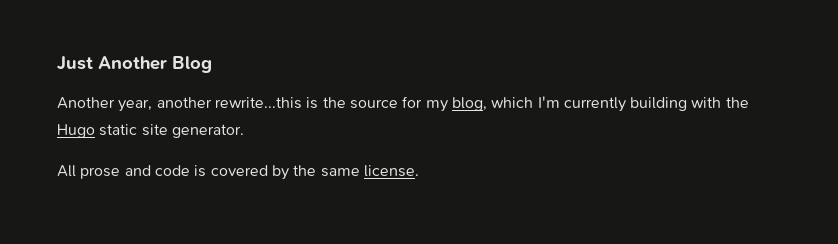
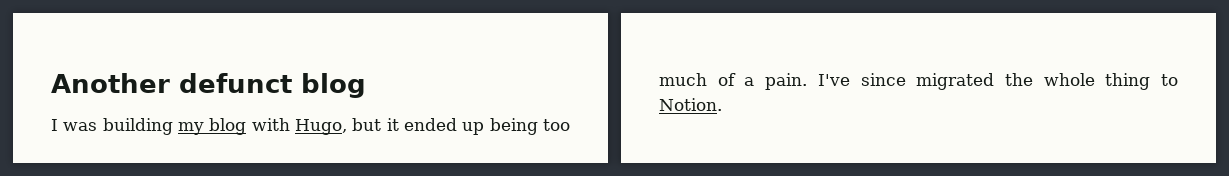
- Just Another Blog
- Another year, another rewrite...this is the source for my blog, which I'm currently building with the Hugo static site generator.
- All prose and code is covered by the same license.
+ Another defunct blog
+ I was building my blog with Hugo, but it ended up being too much of a pain. I've since migrated the whole thing to Notion.

